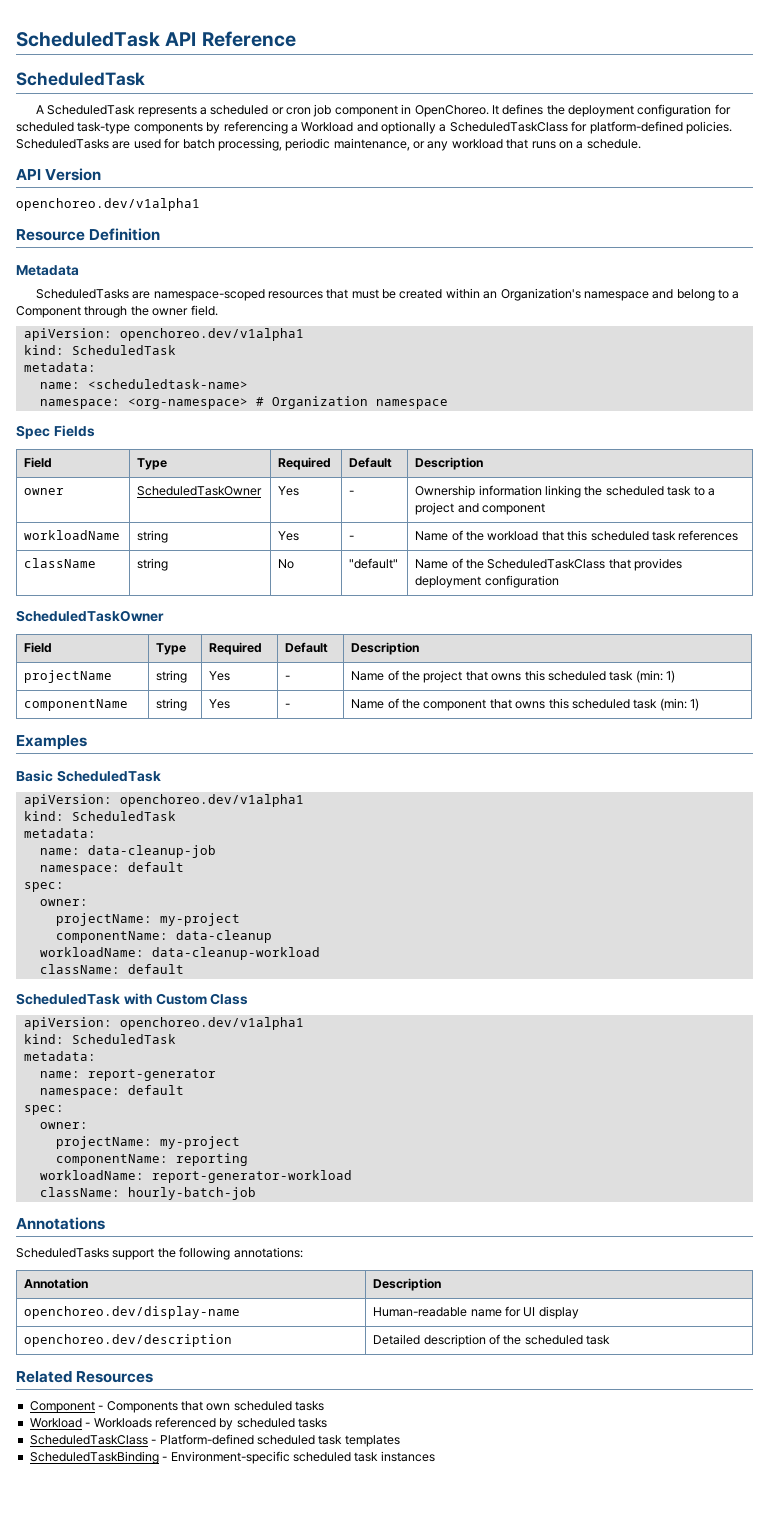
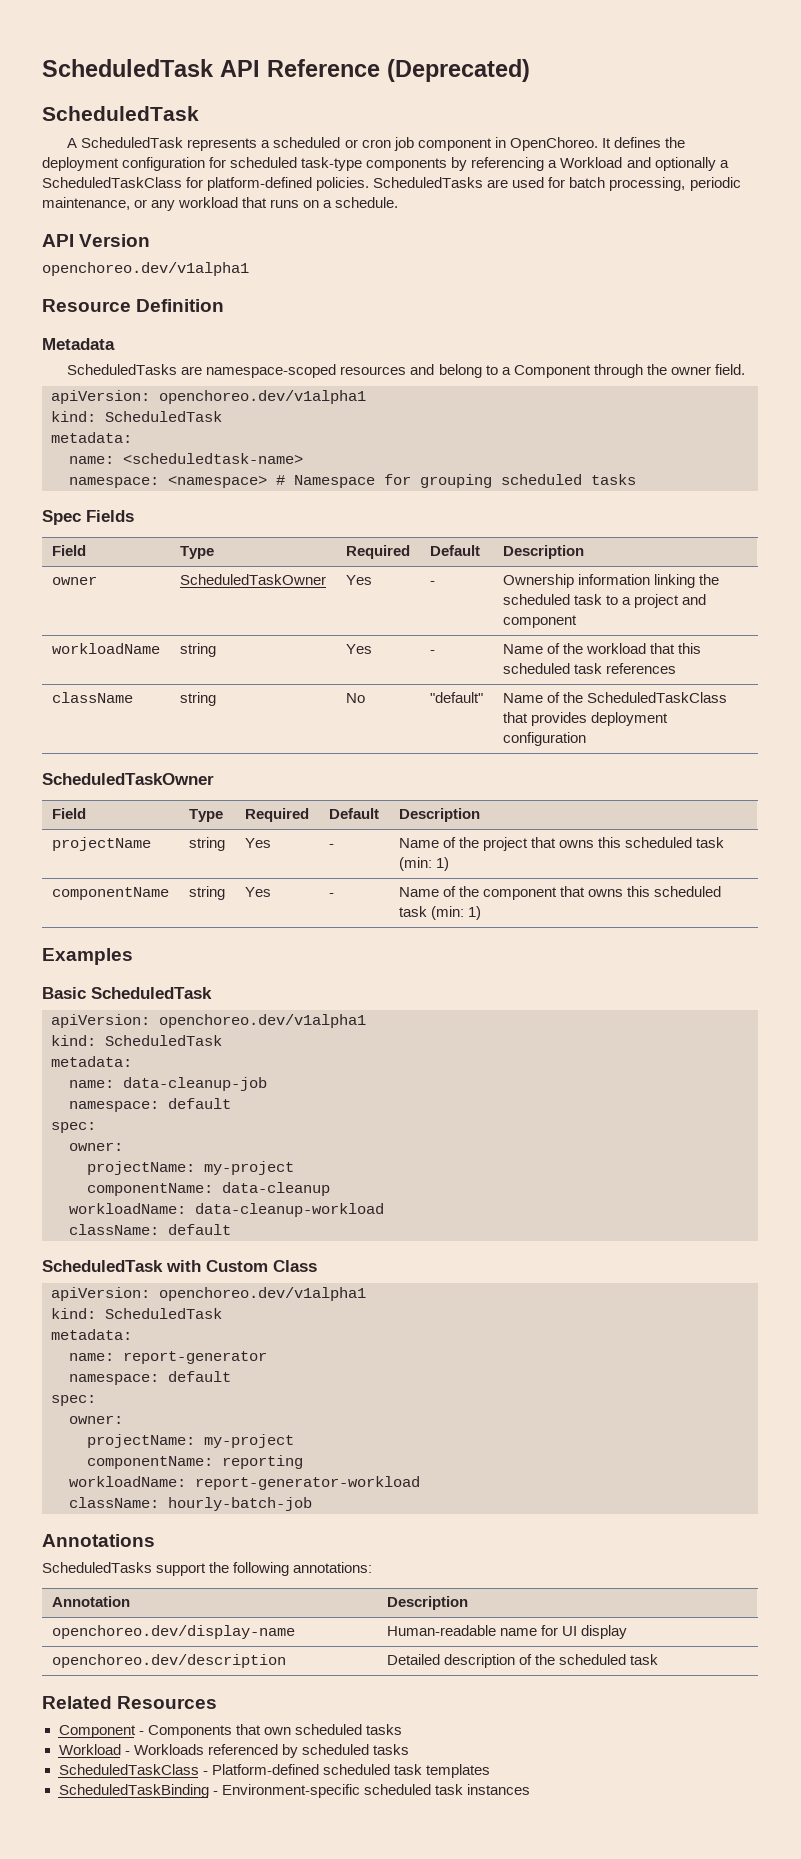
- ScheduledTask API Reference
+ ScheduledTask API Reference (Deprecated)
- ScheduledTasks are namespace-scoped resources that must be created within an Organization's namespace and belong to a Component through the owner field.
+ ScheduledTasks are namespace-scoped resources and belong to a Component through the owner field.
- namespace: <org-namespace> # Organization namespace
+ namespace: <namespace> # Namespace for grouping scheduled tasks

